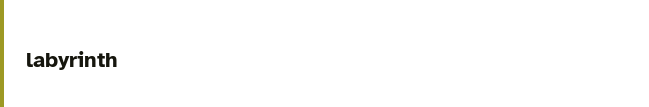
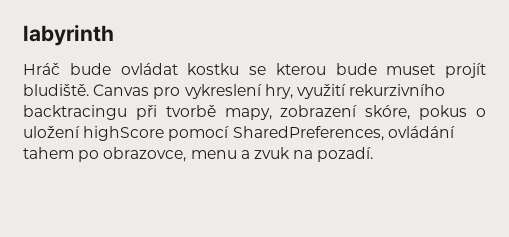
+ Hráč bude ovládat kostku se kterou bude muset projít bludiště. Canvas pro vykreslení hry, využití rekurzivního backtracingu při tvorbě mapy, zobrazení skóre, pokus o uložení highScore pomocí SharedPreferences, ovládání tahem po obrazovce, menu a zvuk na pozadí.

